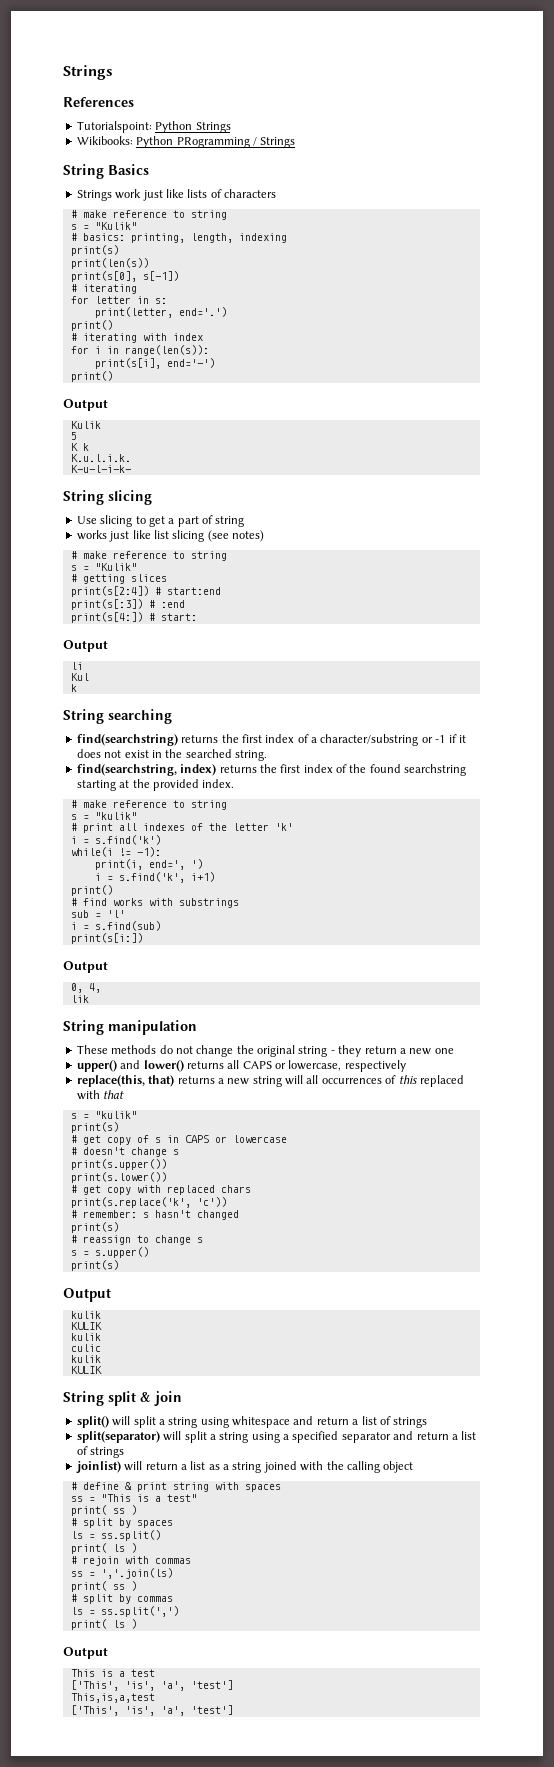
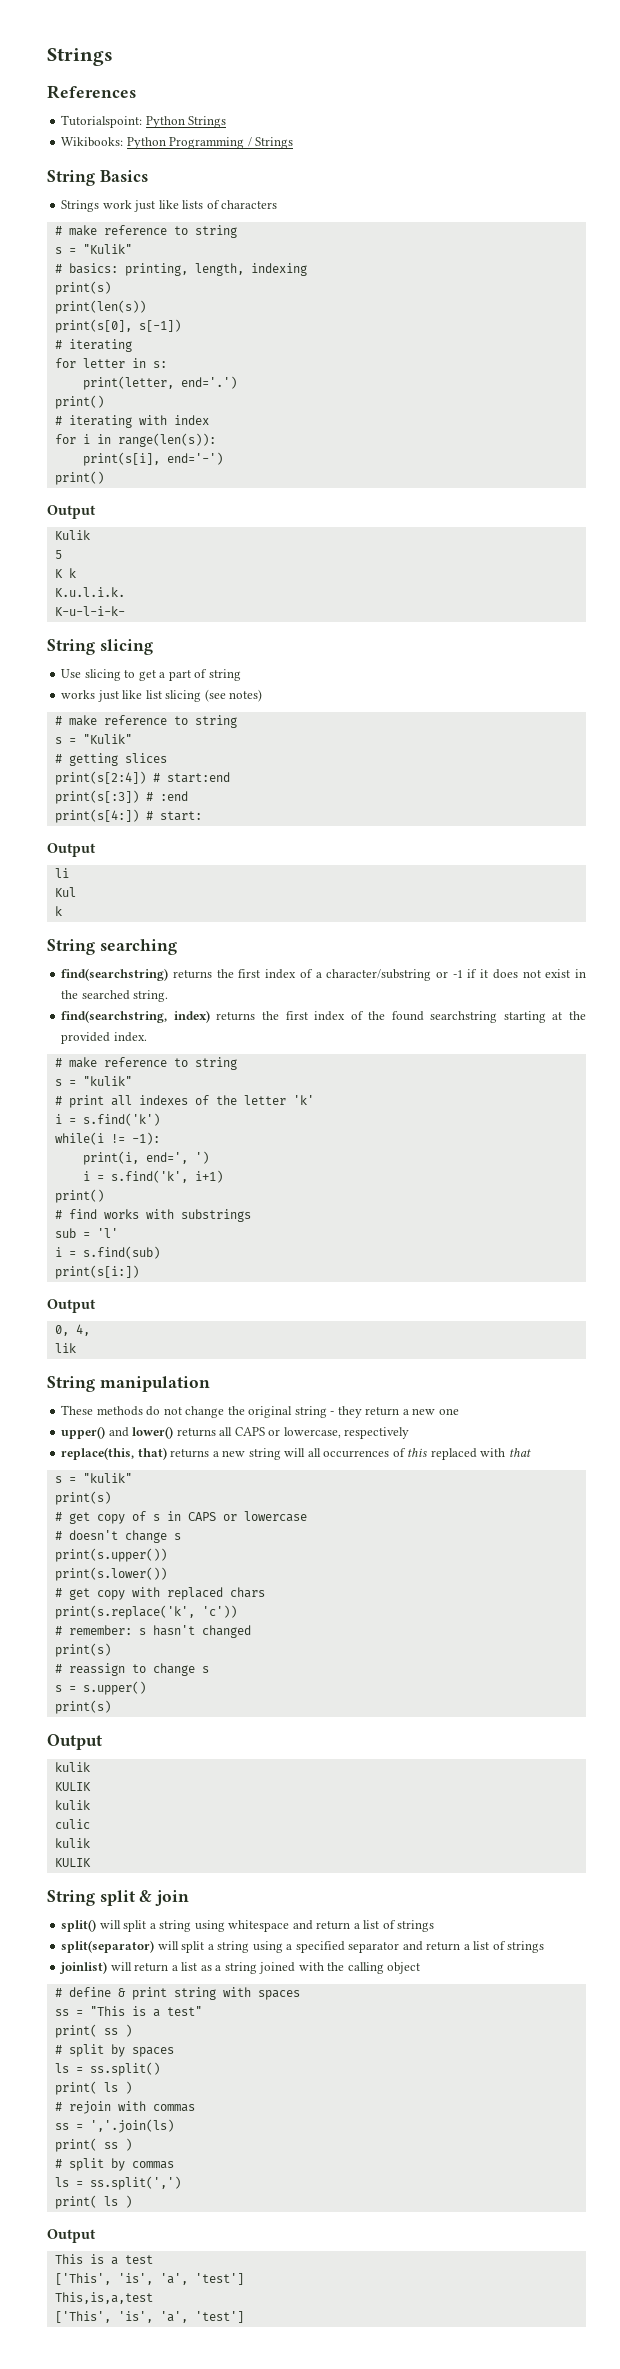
- Wikibooks: Python PRogramming / Strings
+ Wikibooks: Python Programming / Strings

